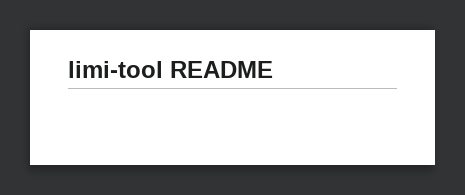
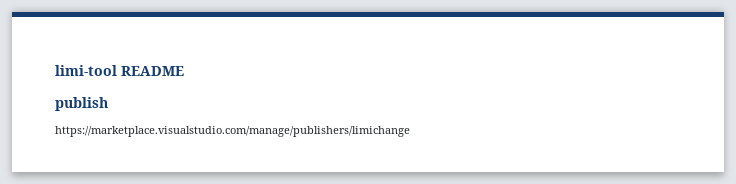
+ publish
+ https://marketplace.visualstudio.com/manage/publishers/limichange

